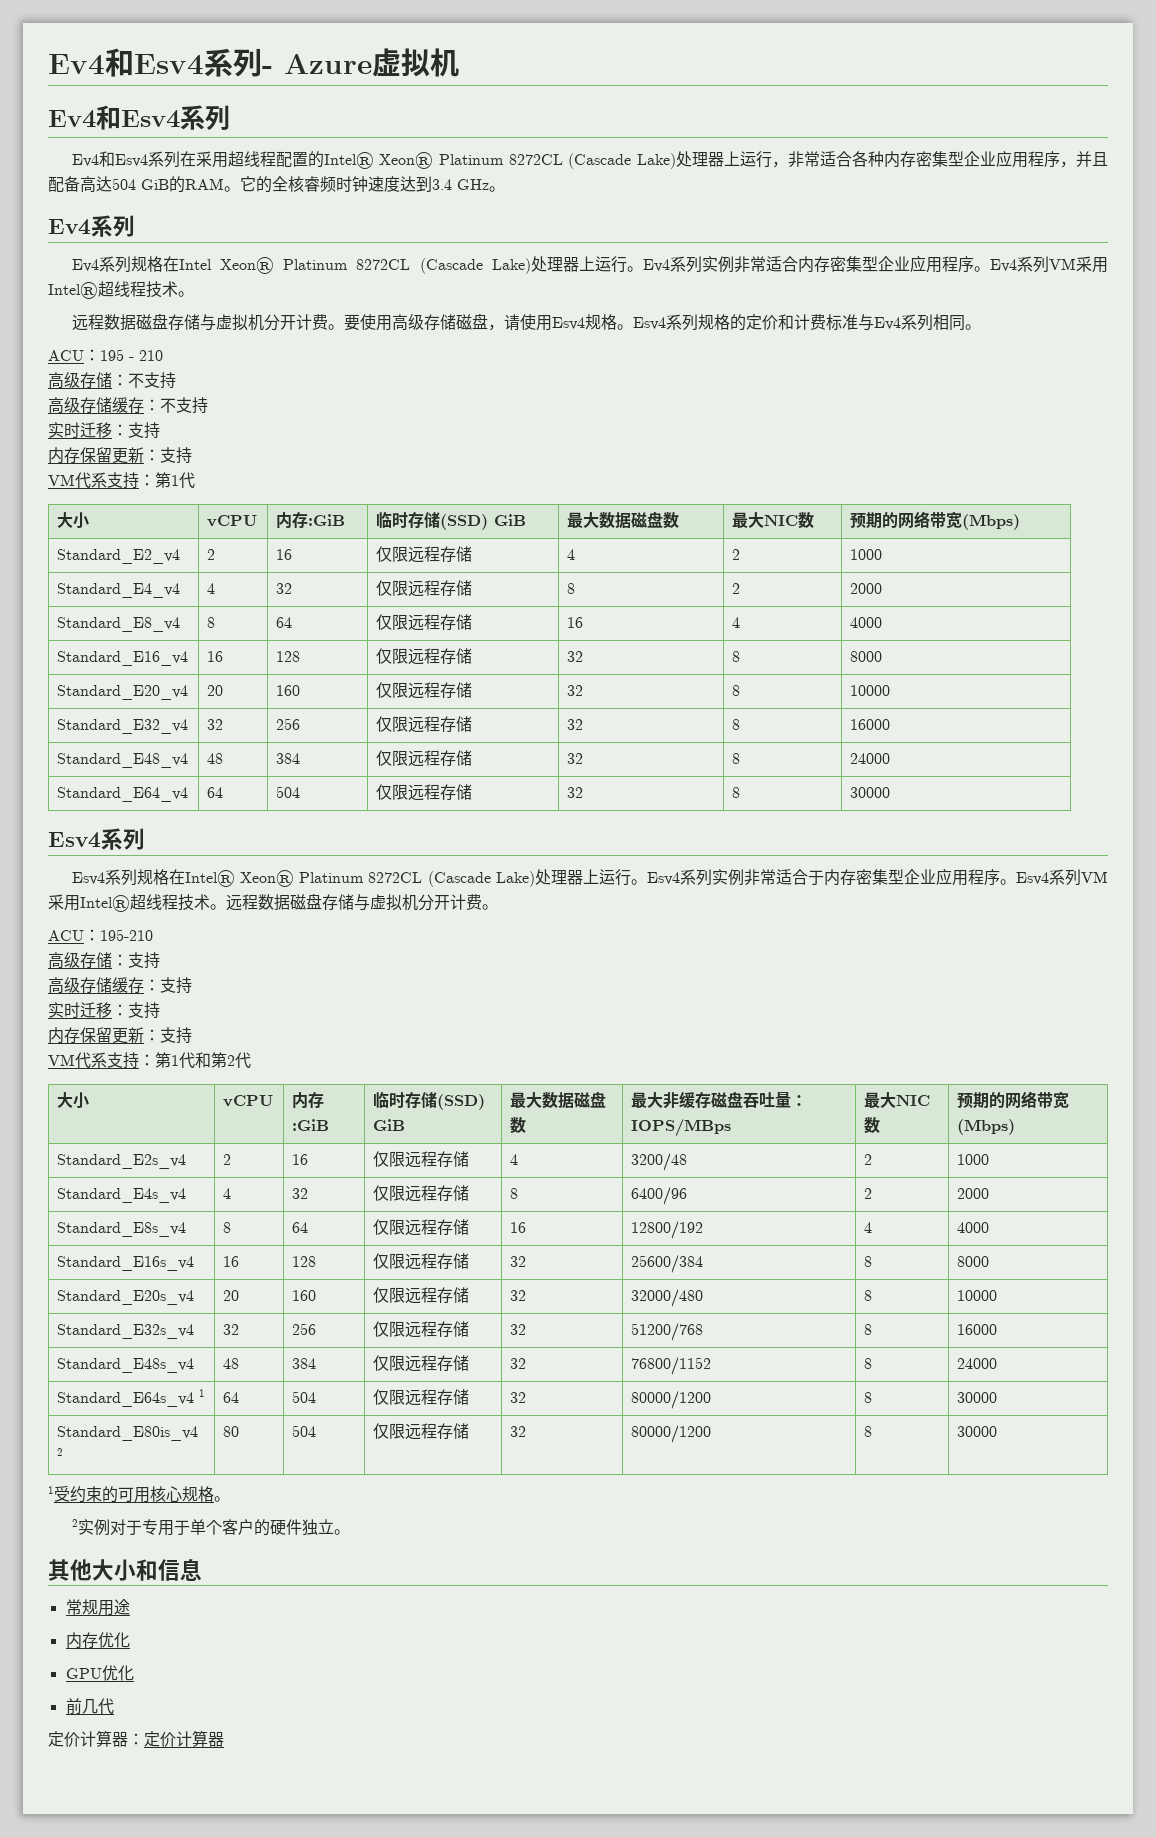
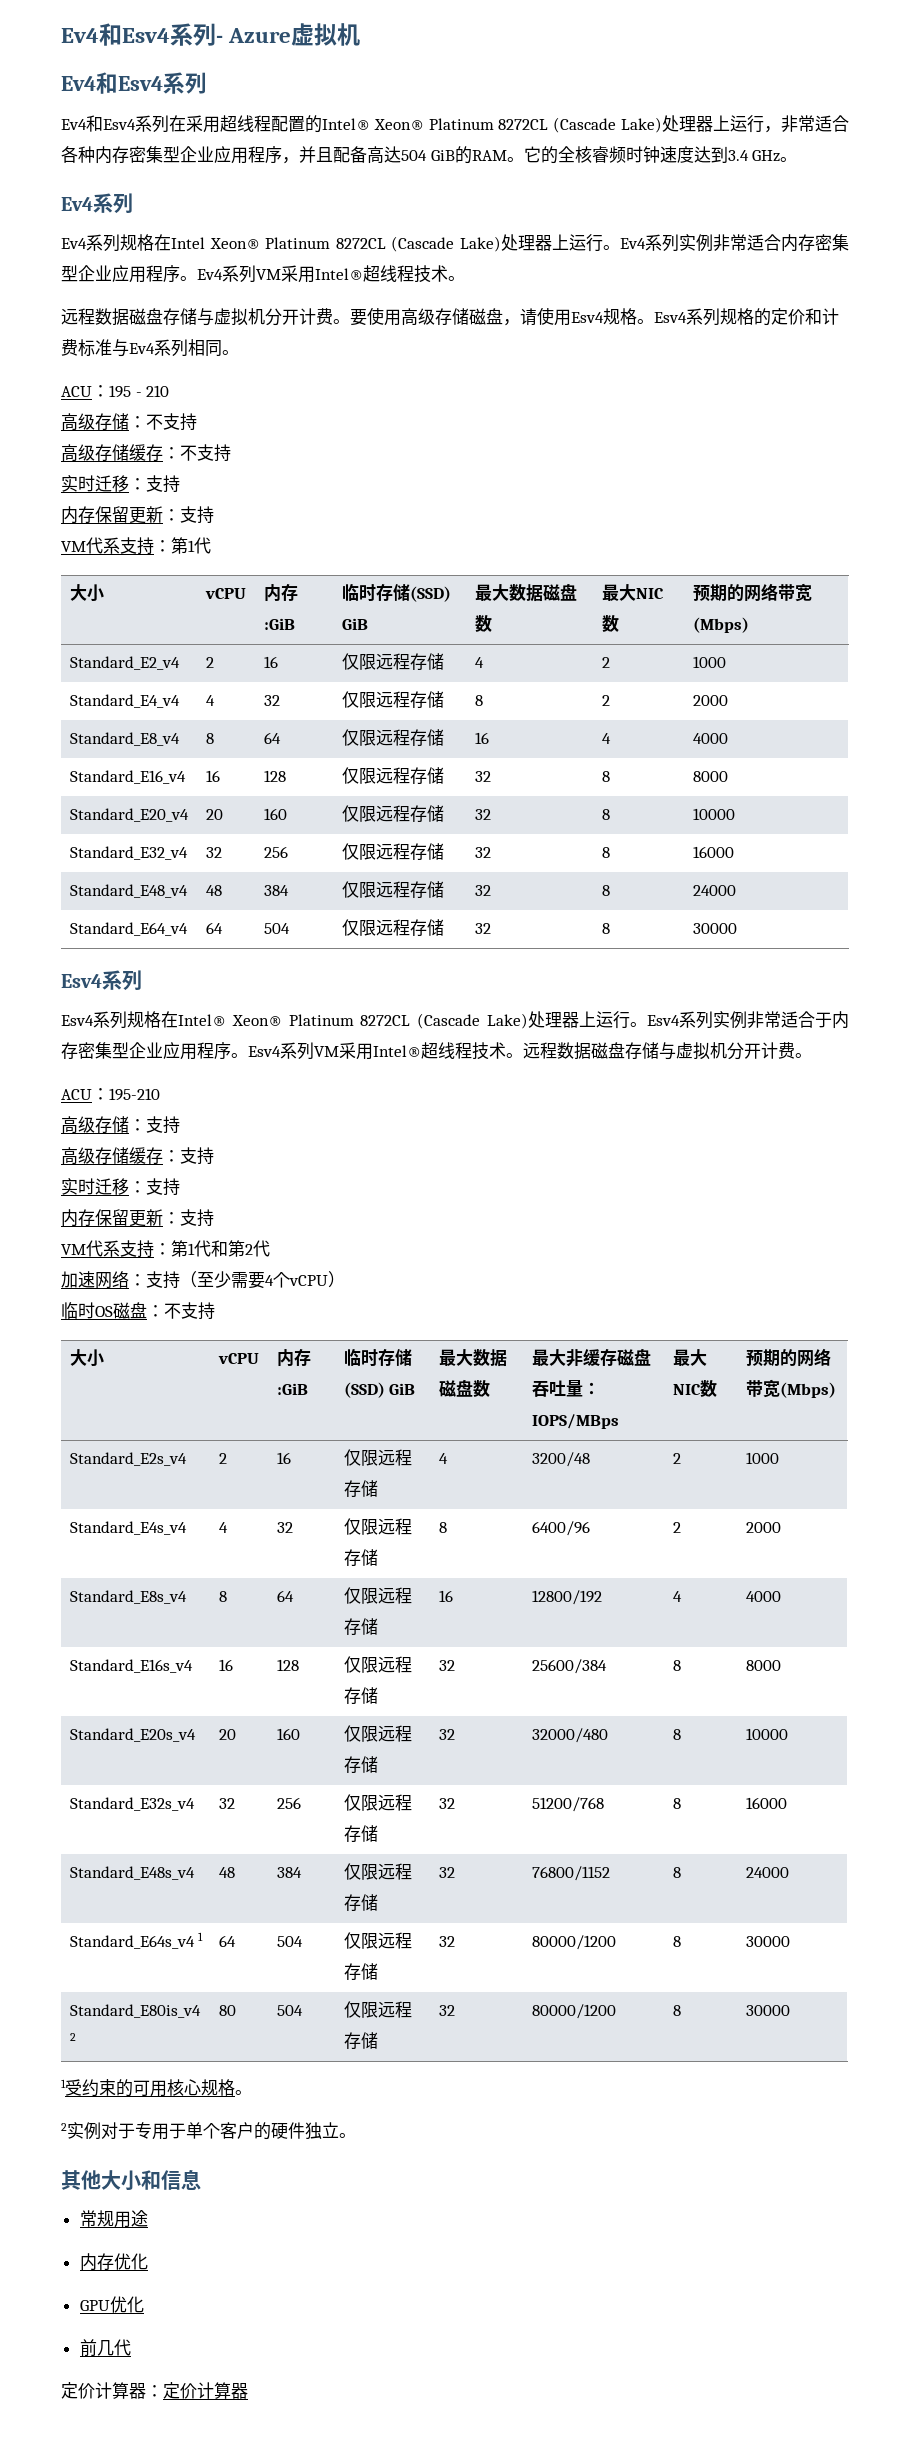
+ 加速网络：支持（至少需要4个vCPU）
+ 临时OS磁盘：不支持

